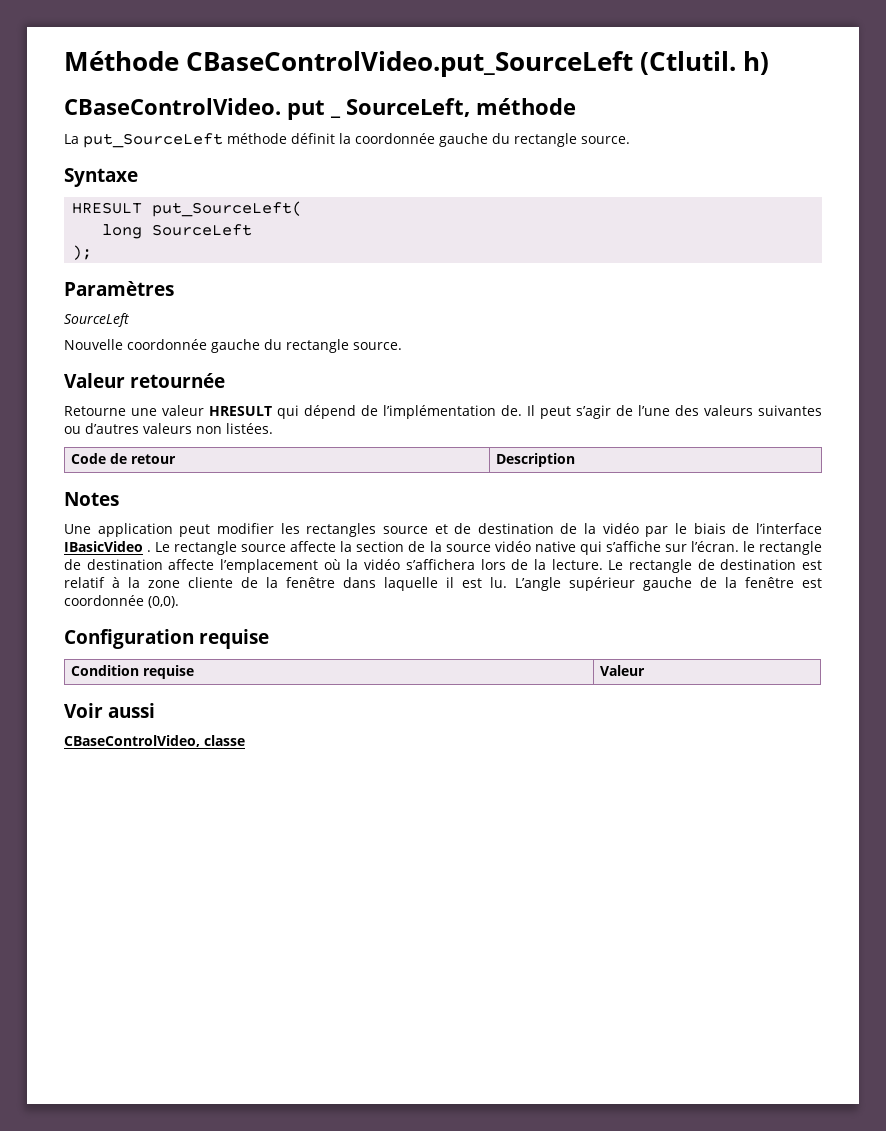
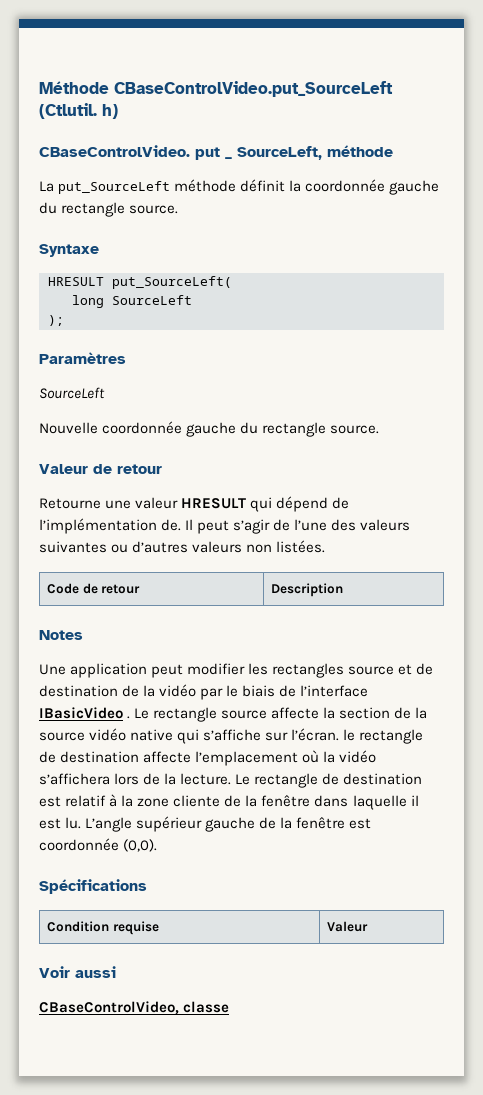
- Valeur retournée
+ Valeur de retour
- Configuration requise
+ Spécifications

